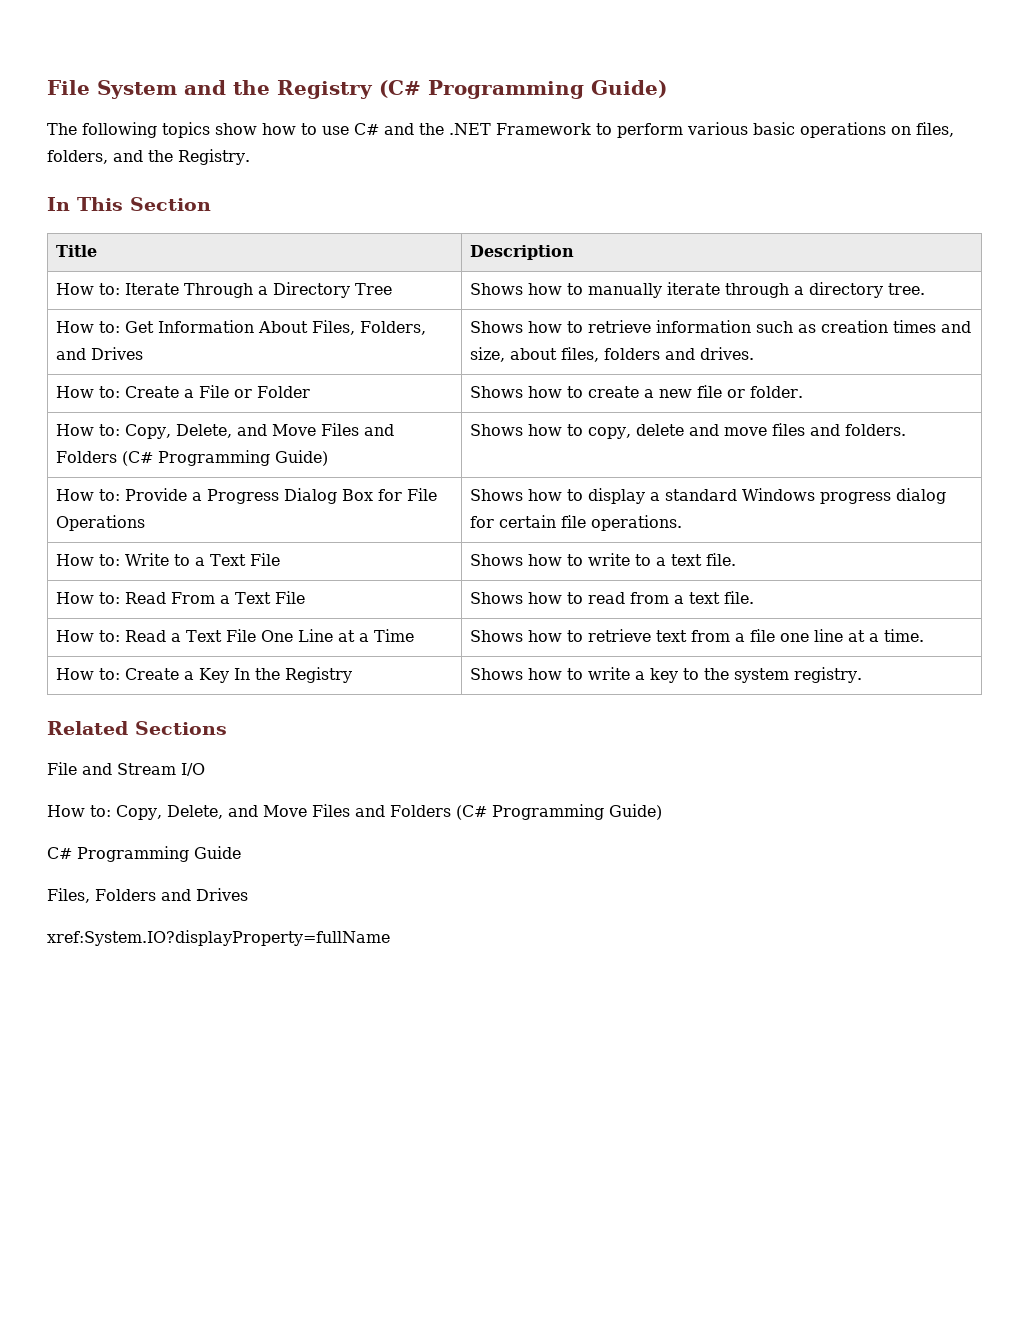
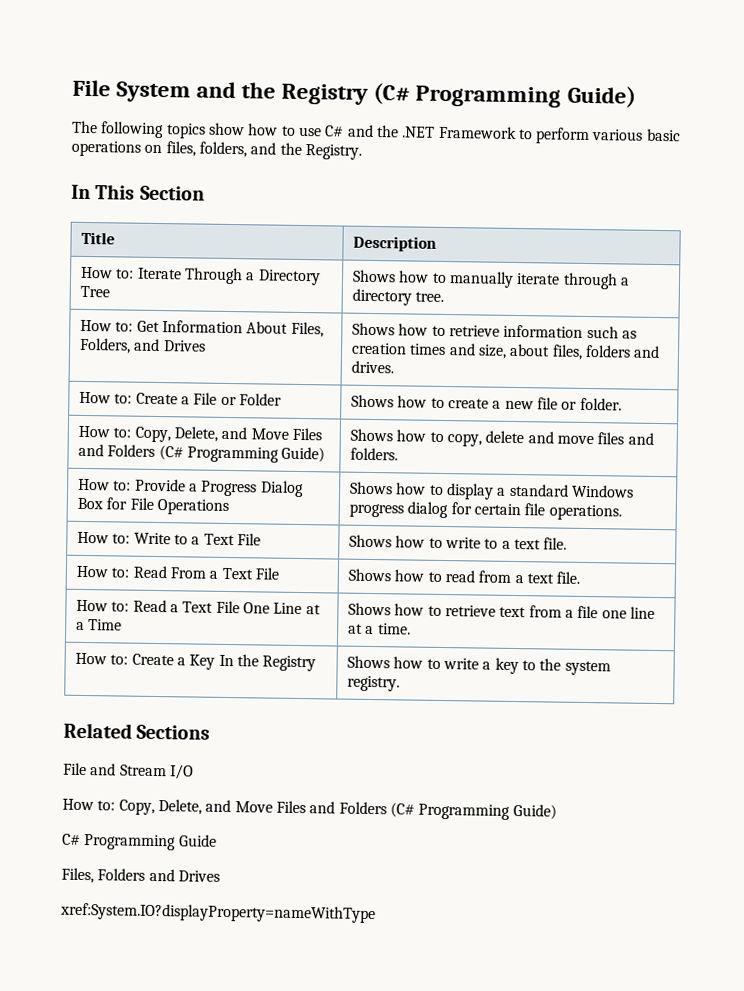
- xref:System.IO?displayProperty=fullName
+ xref:System.IO?displayProperty=nameWithType

